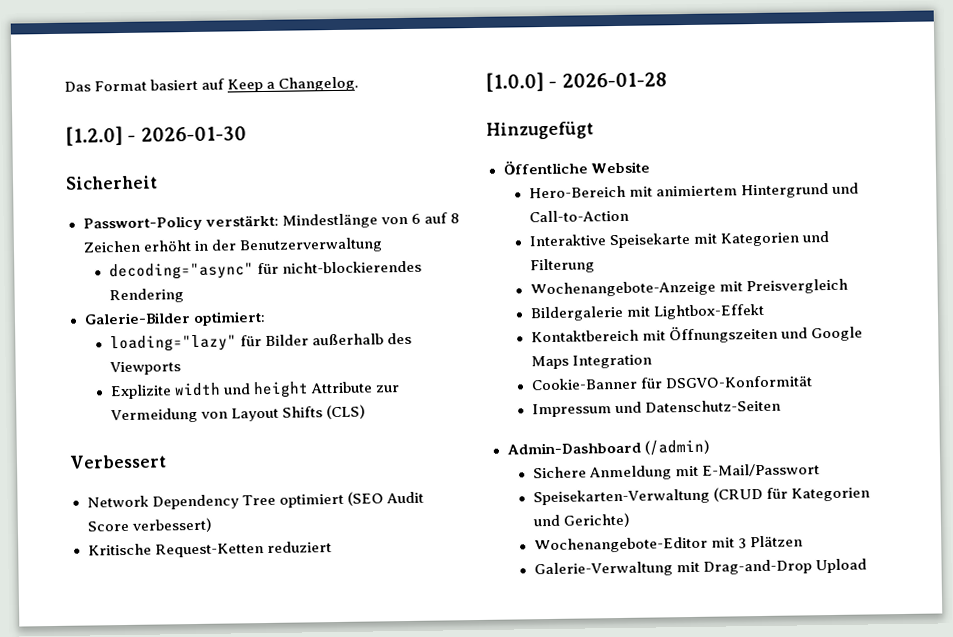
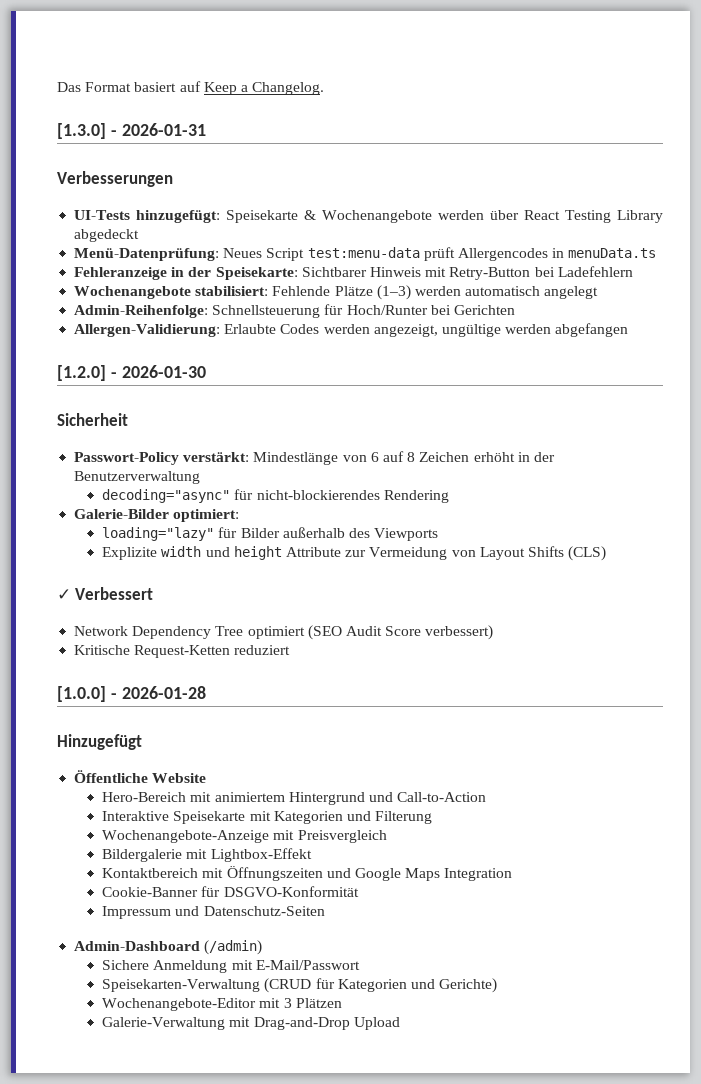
+ [1.3.0] - 2026-01-31
+ Verbesserungen
+ UI-Tests hinzugefügt: Speisekarte & Wochenangebote werden über React Testing Library abgedeckt
+ Menü-Datenprüfung: Neues Script test:menu-data prüft Allergencodes in menuData.ts
+ Fehleranzeige in der Speisekarte: Sichtbarer Hinweis mit Retry-Button bei Ladefehlern
+ Wochenangebote stabilisiert: Fehlende Plätze (1–3) werden automatisch angelegt
+ Admin-Reihenfolge: Schnellsteuerung für Hoch/Runter bei Gerichten
+ Allergen-Validierung: Erlaubte Codes werden angezeigt, ungültige werden abgefangen
- Verbessert
+ ✓ Verbessert

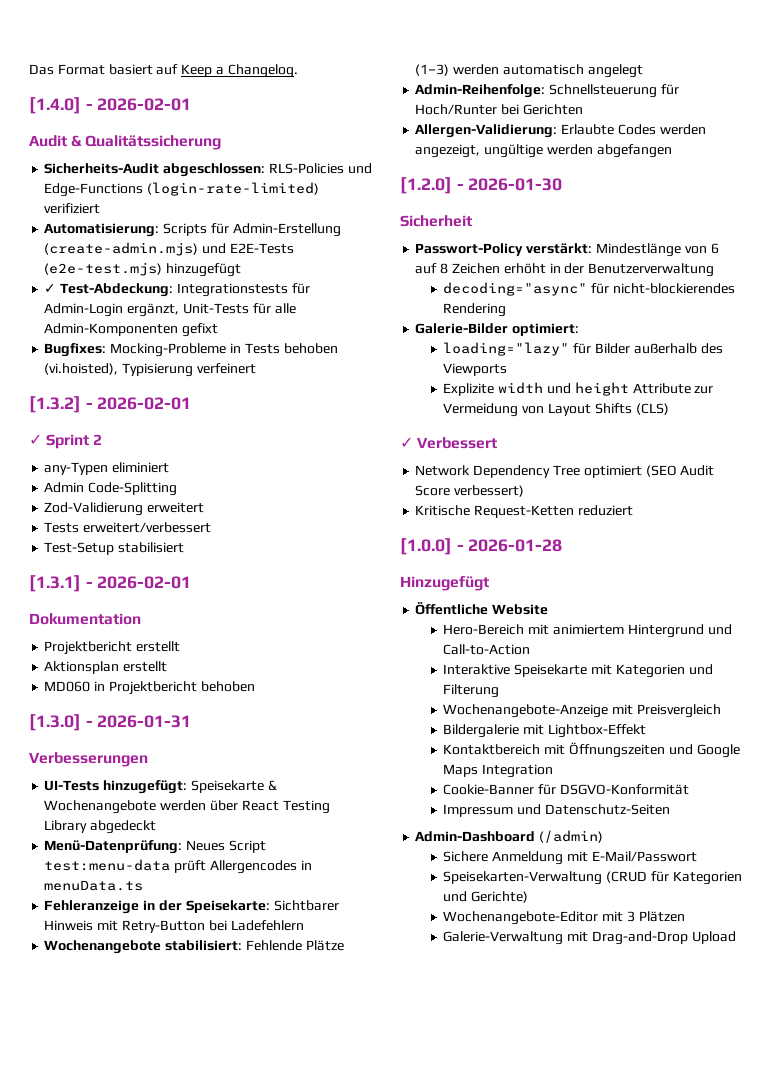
+ [1.4.0] - 2026-02-01
+ Audit & Qualitätssicherung
+ Sicherheits-Audit abgeschlossen: RLS-Policies und Edge-Functions (login-rate-limited) verifiziert
+ Automatisierung: Scripts für Admin-Erstellung (create-admin.mjs) und E2E-Tests (e2e-test.mjs) hinzugefügt
+ ✓ Test-Abdeckung: Integrationstests für Admin-Login ergänzt, Unit-Tests für alle Admin-Komponenten gefixt
+ Bugfixes: Mocking-Probleme in Tests behoben (vi.hoisted), Typisierung verfeinert
+ [1.3.2] - 2026-02-01
+ ✓ Sprint 2
+ any-Typen eliminiert
+ Admin Code-Splitting
+ Zod-Validierung erweitert
+ Tests erweitert/verbessert
+ Test-Setup stabilisiert
+ [1.3.1] - 2026-02-01
+ Dokumentation
+ Projektbericht erstellt
+ Aktionsplan erstellt
+ MD060 in Projektbericht behoben

